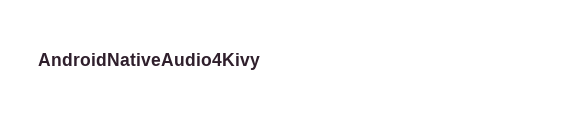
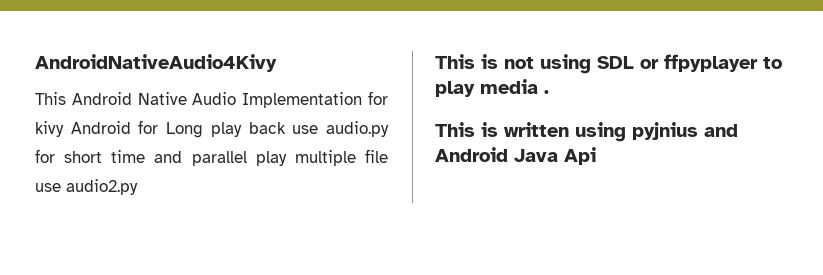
+ This Android Native Audio Implementation for kivy Android for Long play back use audio.py for short time and parallel play multiple file use audio2.py
+ This is not using SDL or ffpyplayer to play media .
+ This is written using pyjnius and Android Java Api

